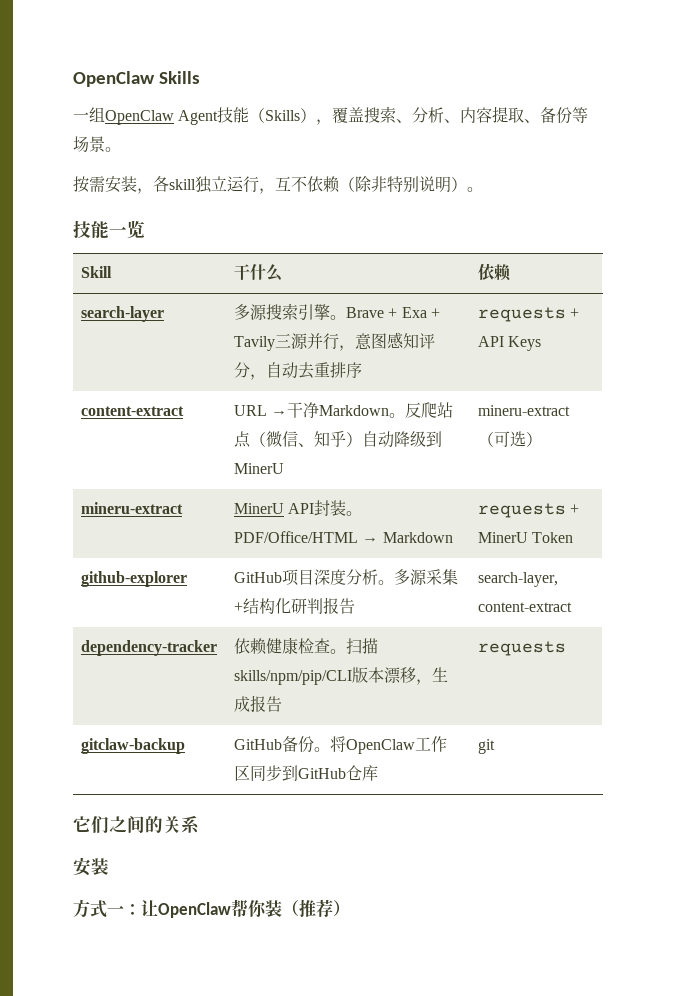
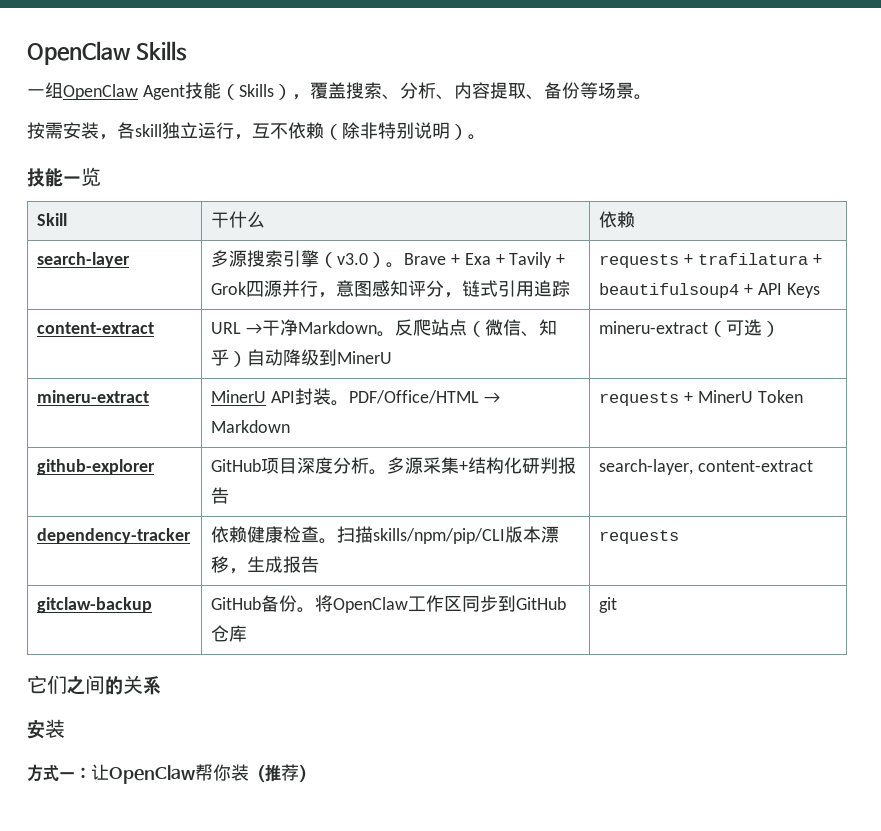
- search-layer | 多源搜索引擎。Brave + Exa + Tavily三源并行，意图感知评分，自动去重排序 | requests + API Keys
+ search-layer | 多源搜索引擎（v3.0）。Brave + Exa + Tavily + Grok四源并行，意图感知评分，链式引用追踪 | requests + trafilatura + beautifulsoup4 + API Keys

